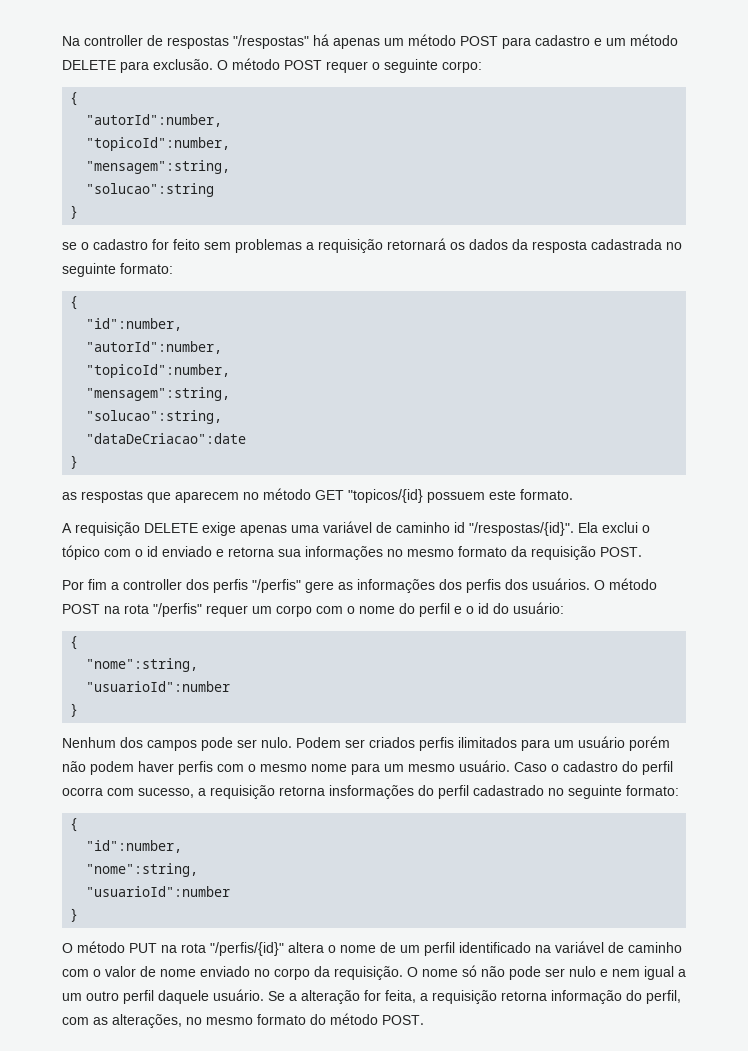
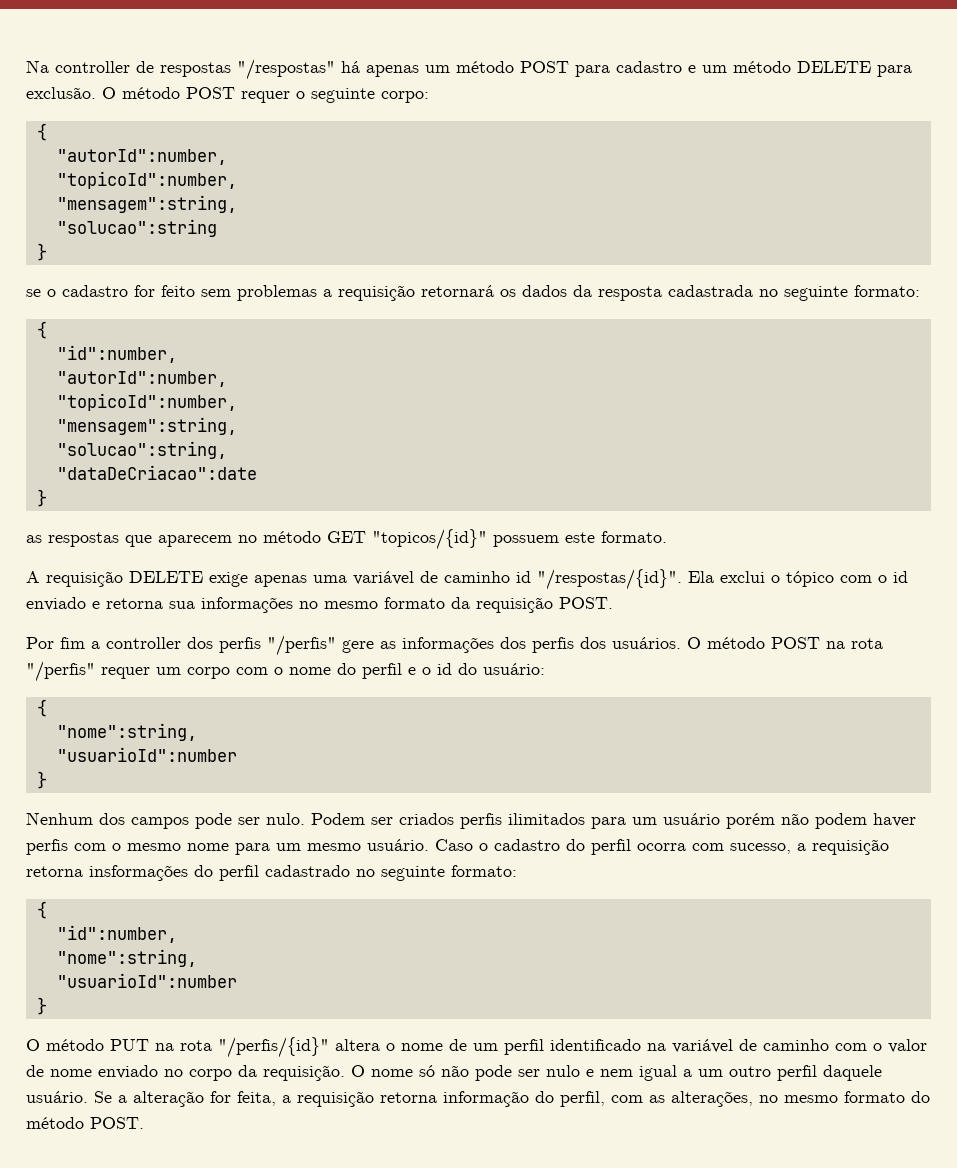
- as respostas que aparecem no método GET "topicos/{id} possuem este formato.
+ as respostas que aparecem no método GET "topicos/{id}" possuem este formato.

